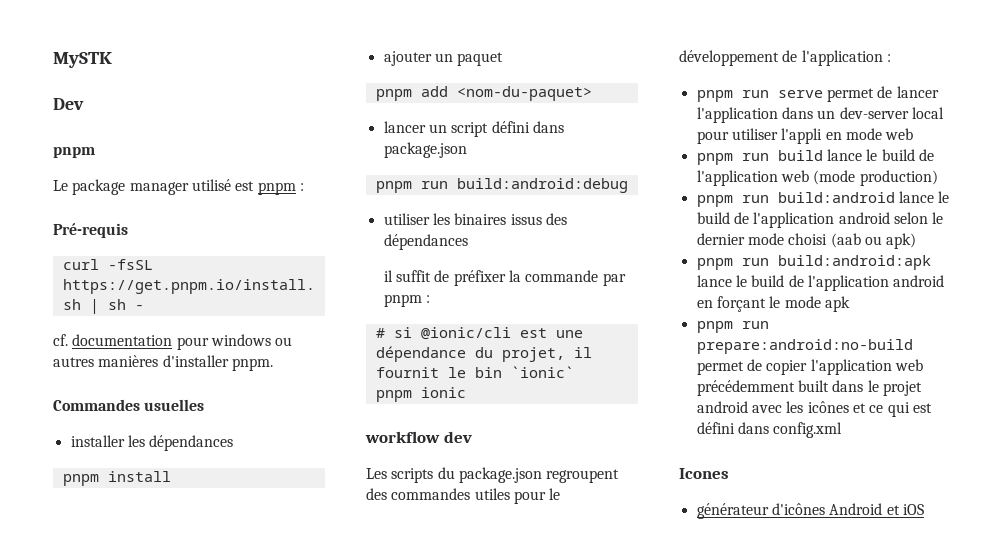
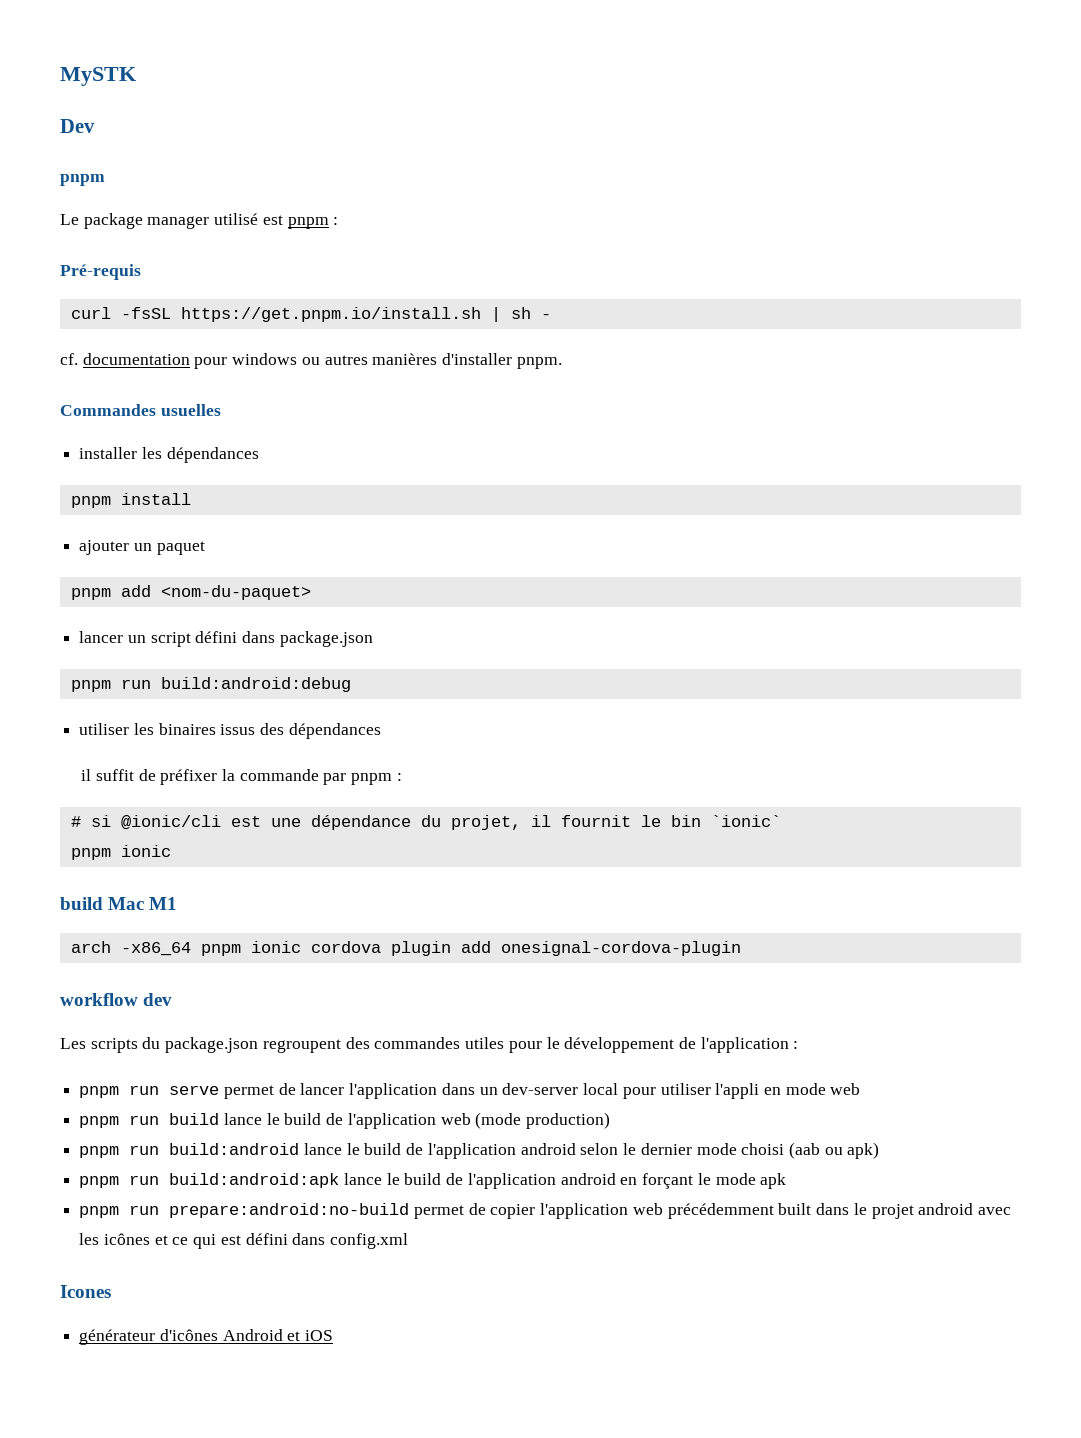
+ build Mac M1
+ arch -x86_64 pnpm ionic cordova plugin add onesignal-cordova-plugin

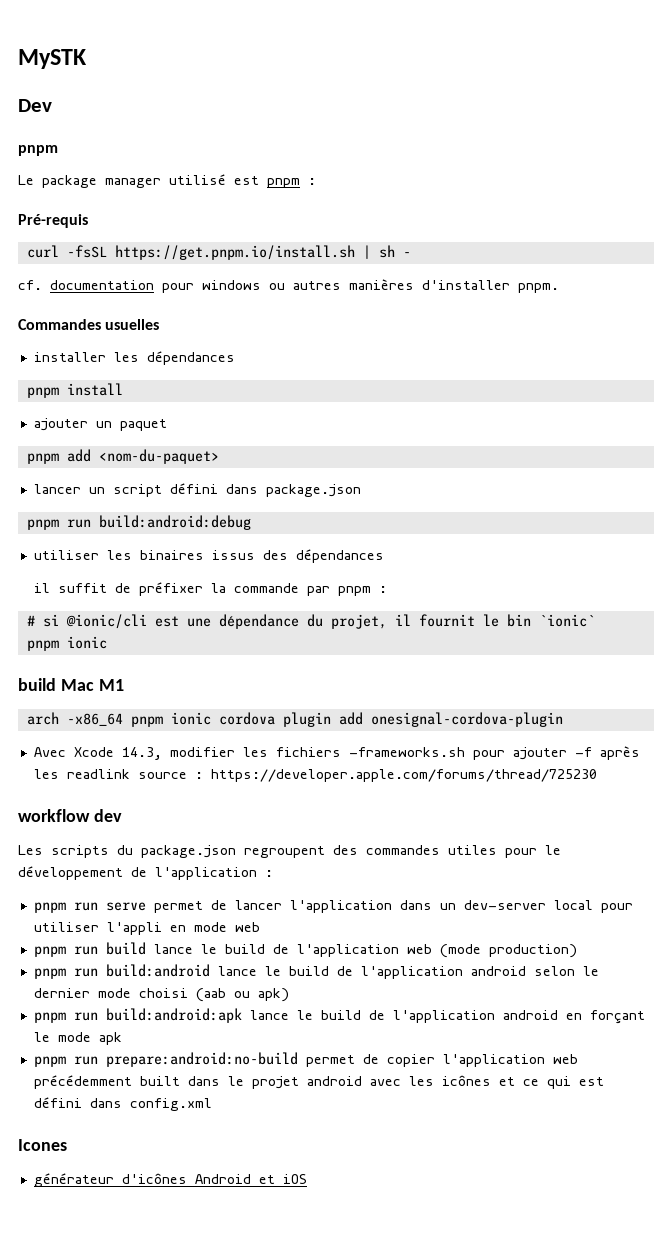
+ Avec Xcode 14.3, modifier les fichiers -frameworks.sh pour ajouter -f après les readlink source : https://developer.apple.com/forums/thread/725230

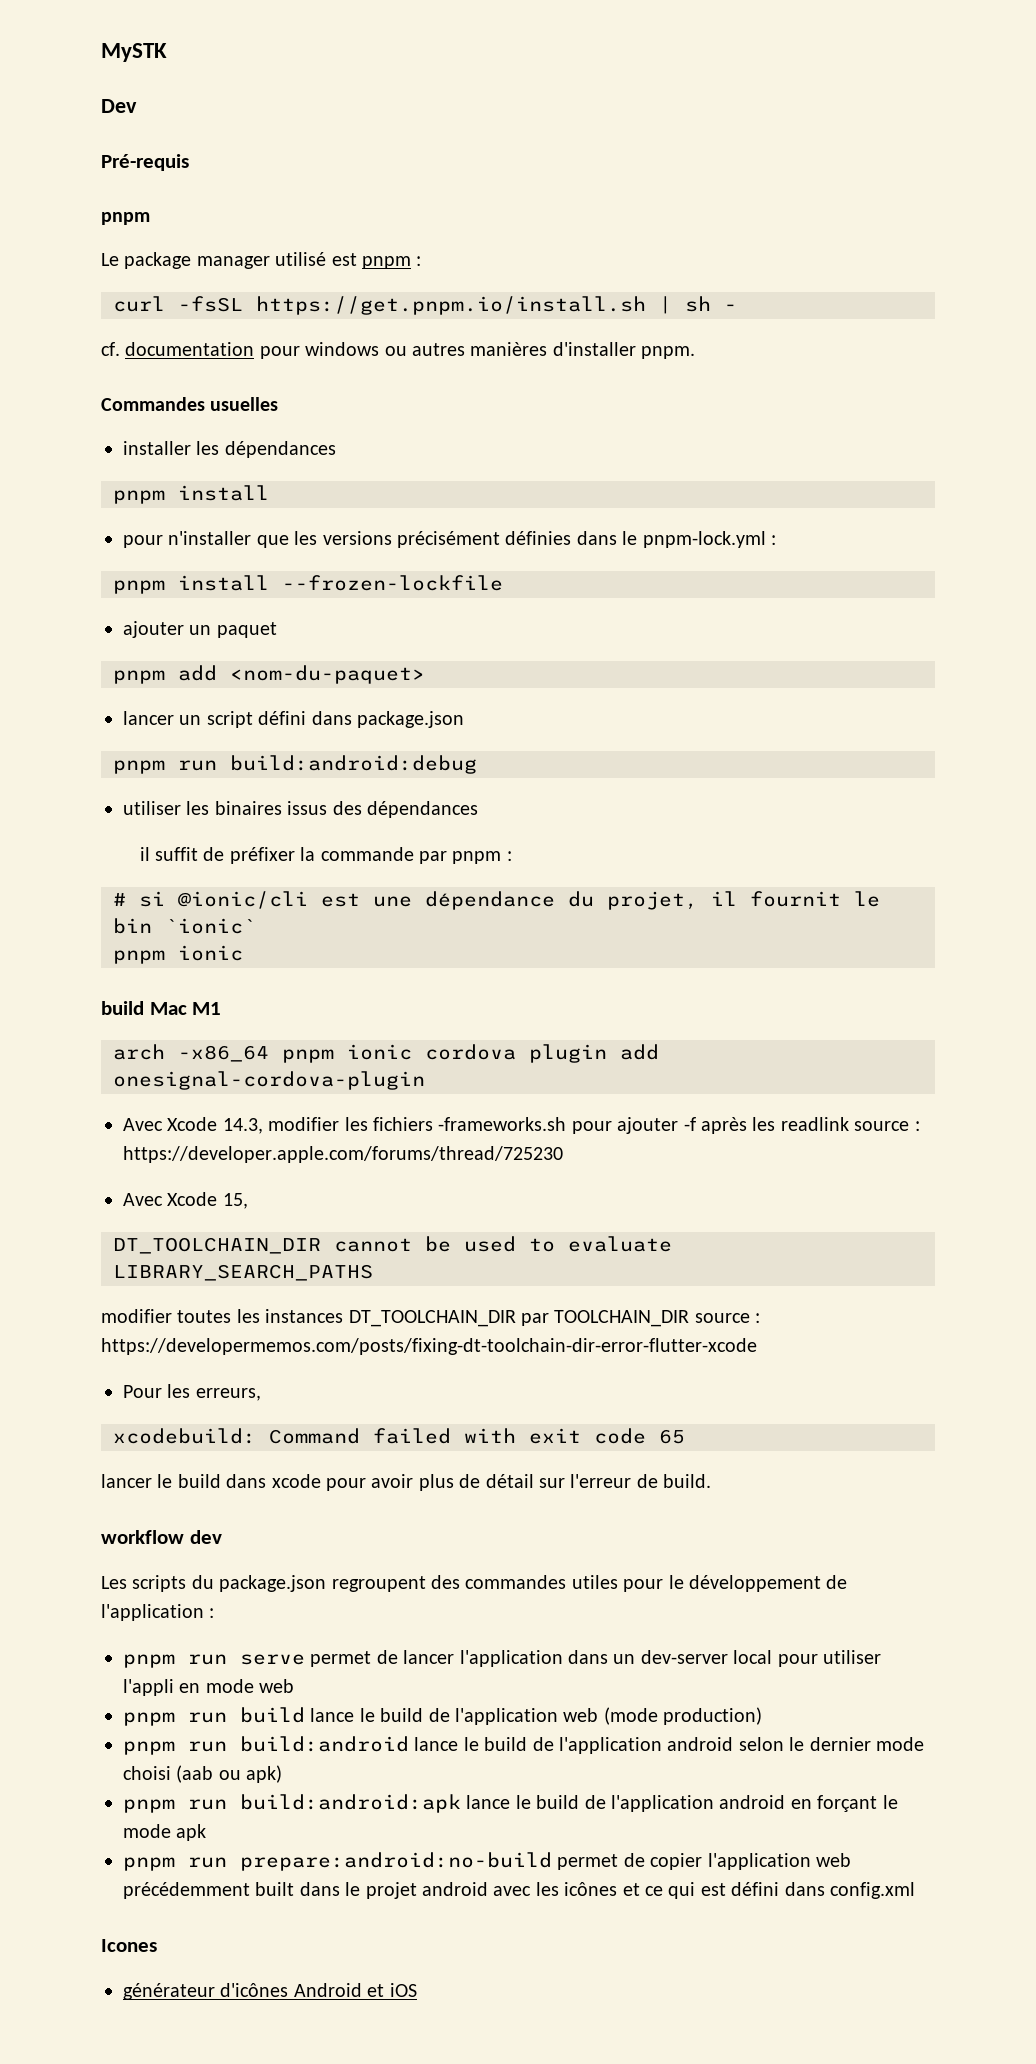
+ Pré-requis
- Pré-requis
+ pour n'installer que les versions précisément définies dans le pnpm-lock.yml :
+ pnpm install --frozen-lockfile
+ Avec Xcode 15,
+ DT_TOOLCHAIN_DIR cannot be used to evaluate LIBRARY_SEARCH_PATHS
+ modifier toutes les instances DT_TOOLCHAIN_DIR par TOOLCHAIN_DIR source : https://developermemos.com/posts/fixing-dt-toolchain-dir-error-flutter-xcode
+ Pour les erreurs,
+ xcodebuild: Command failed with exit code 65
+ lancer le build dans xcode pour avoir plus de détail sur l'erreur de build.

